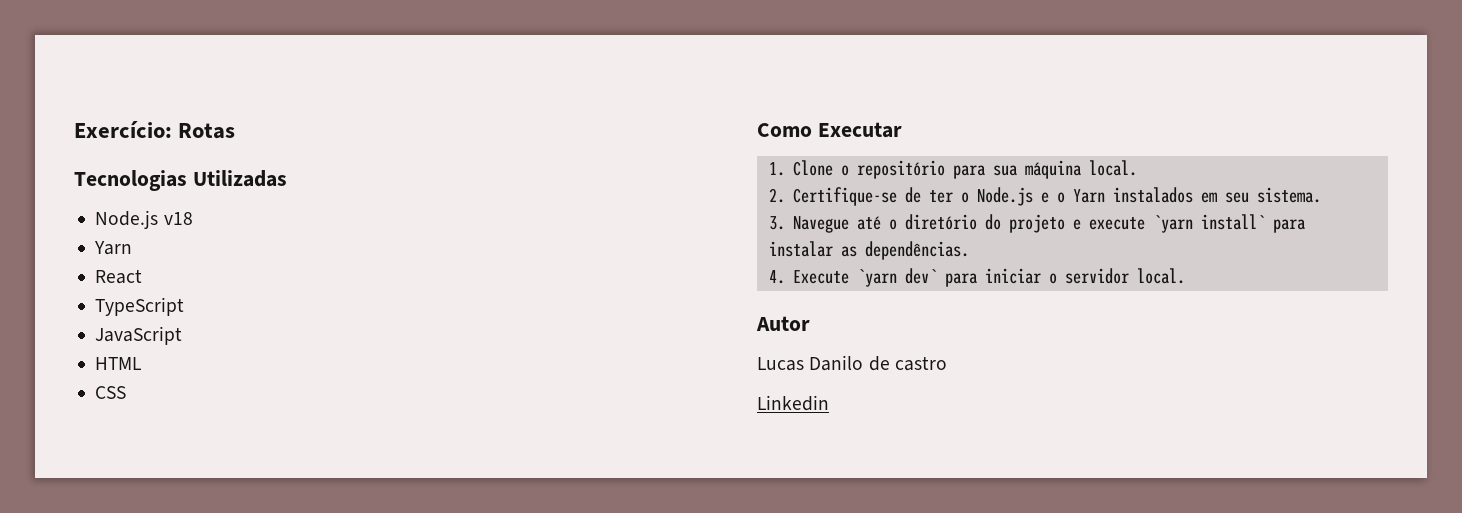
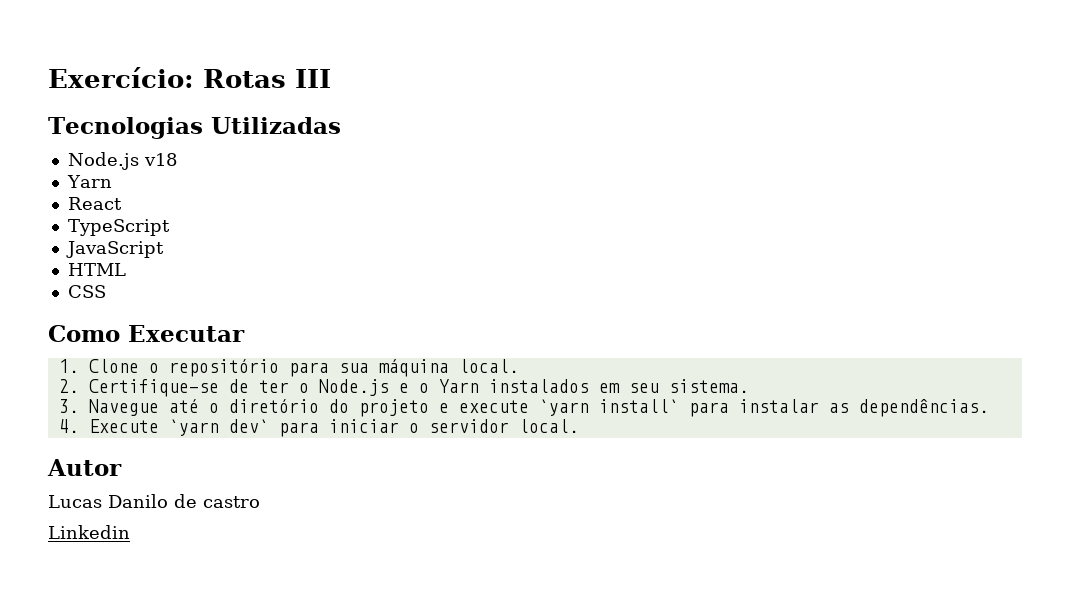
- Exercício: Rotas
+ Exercício: Rotas III

